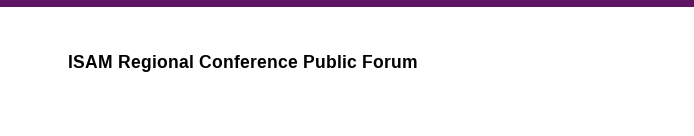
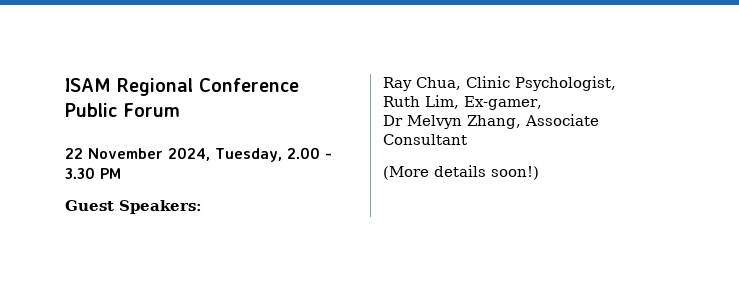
+ 22 November 2024, Tuesday, 2.00 - 3.30 PM
+ Guest Speakers:
+ Ray Chua, Clinic Psychologist,
+ Ruth Lim, Ex-gamer,
+ Dr Melvyn Zhang, Associate Consultant
+ (More details soon!)

